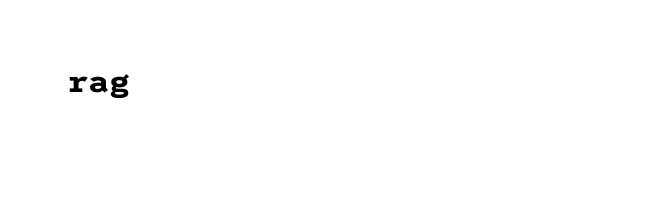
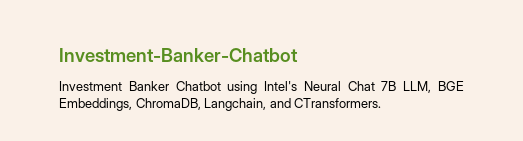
- rag
+ Investment-Banker-Chatbot
+ Investment Banker Chatbot using Intel's Neural Chat 7B LLM, BGE Embeddings, ChromaDB, Langchain, and CTransformers.

